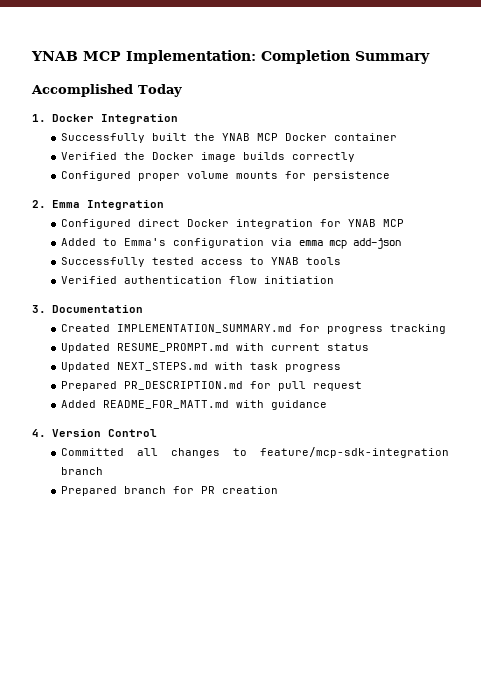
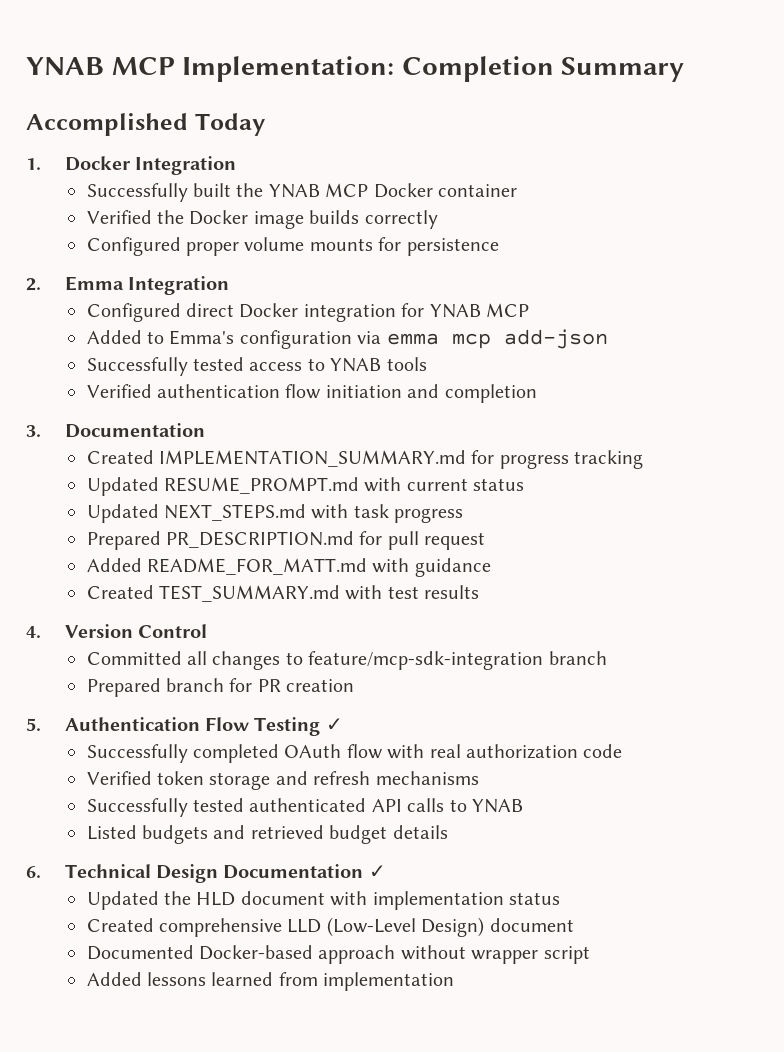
- Verified authentication flow initiation
+ Verified authentication flow initiation and completion
+ Created TEST_SUMMARY.md with test results
+ 5. Authentication Flow Testing ✓
+ Successfully completed OAuth flow with real authorization code
+ Verified token storage and refresh mechanisms
+ Successfully tested authenticated API calls to YNAB
+ Listed budgets and retrieved budget details
+ 6. Technical Design Documentation ✓
+ Updated the HLD document with implementation status
+ Created comprehensive LLD (Low-Level Design) document
+ Documented Docker-based approach without wrapper script
+ Added lessons learned from implementation

